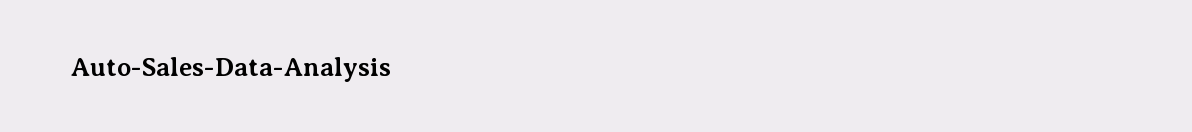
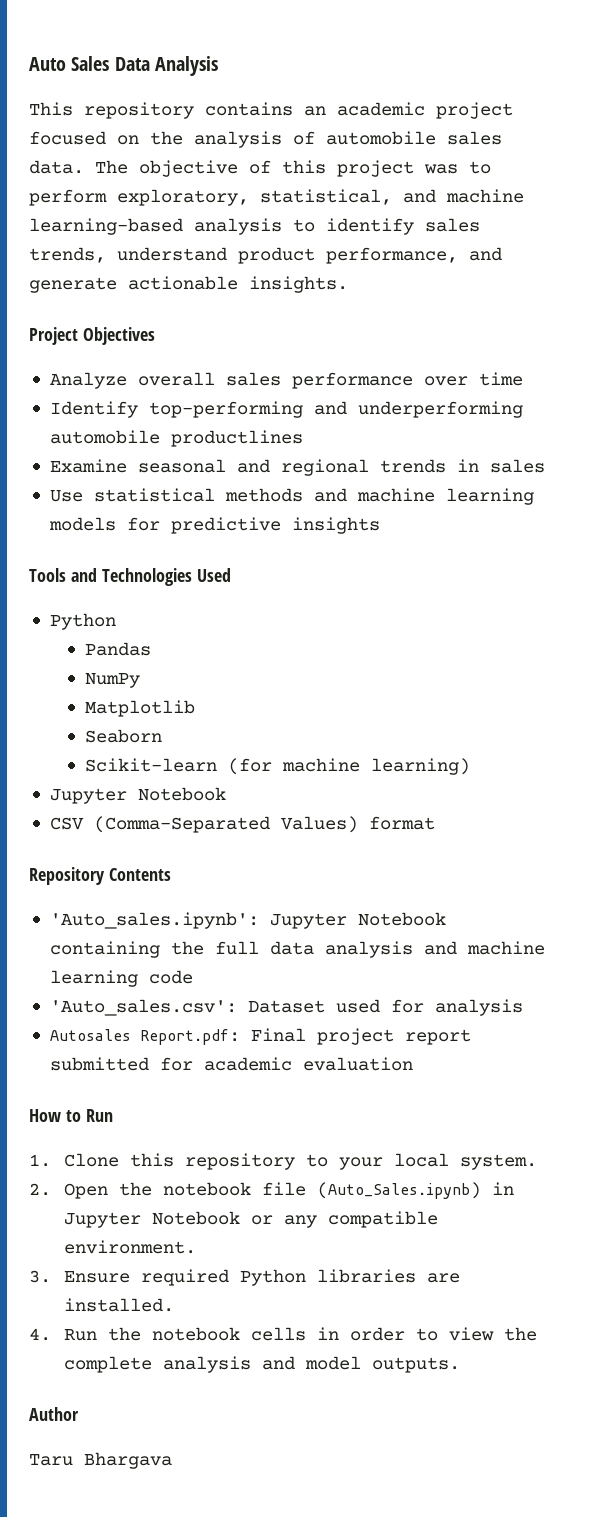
- Auto-Sales-Data-Analysis
+ Auto Sales Data Analysis
+ This repository contains an academic project focused on the analysis of automobile sales data. The objective of this project was to perform exploratory, statistical, and machine learning-based analysis to identify sales trends, understand product performance, and generate actionable insights.
+ Project Objectives
+ Analyze overall sales performance over time
+ Identify top-performing and underperforming automobile productlines
+ Examine seasonal and regional trends in sales
+ Use statistical methods and machine learning models for predictive insights
+ Tools and Technologies Used
+ Python
+ Pandas
+ NumPy
+ Matplotlib
+ Seaborn
+ Scikit-learn (for machine learning)
+ Jupyter Notebook
+ CSV (Comma-Separated Values) format
+ Repository Contents
+ 'Auto_sales.ipynb': Jupyter Notebook containing the full data analysis and machine learning code
+ 'Auto_sales.csv': Dataset used for analysis
+ Autosales Report.pdf: Final project report submitted for academic evaluation
+ How to Run
+ 1. Clone this repository to your local system.
+ 2. Open the notebook file (Auto_Sales.ipynb) in Jupyter Notebook or any compatible environment.
+ 3. Ensure required Python libraries are installed.
+ 4. Run the notebook cells in order to view the complete analysis and model outputs.
+ Author
+ Taru Bhargava

